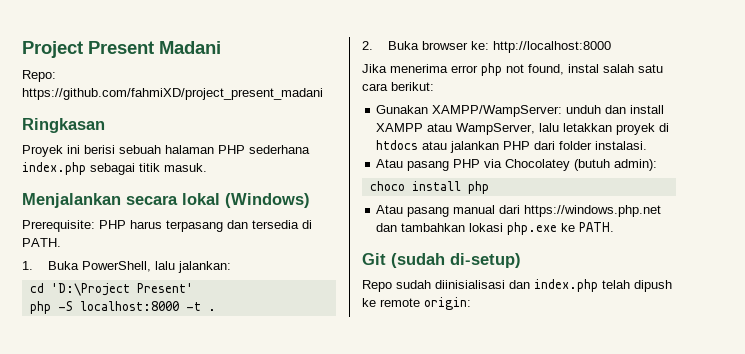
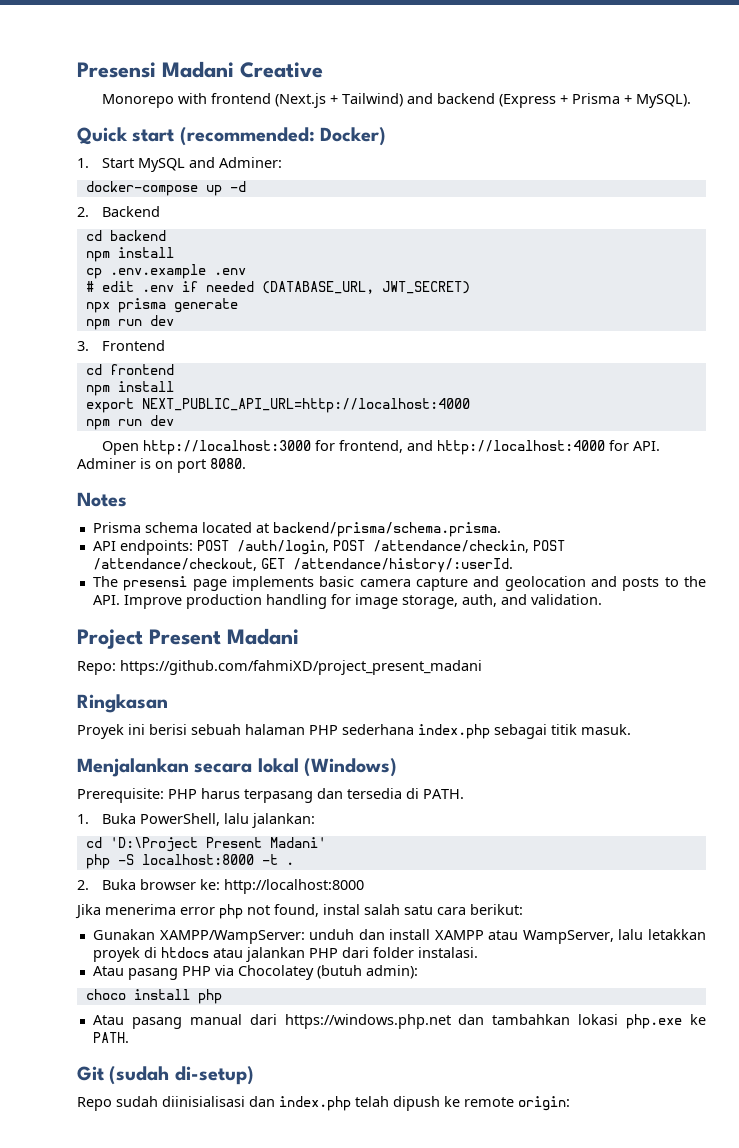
+ Presensi Madani Creative
+ Monorepo with frontend (Next.js + Tailwind) and backend (Express + Prisma + MySQL).
+ Quick start (recommended: Docker)
+ 1. Start MySQL and Adminer:
+ docker-compose up -d
+ 2. Backend
+ cd backend
+ npm install
+ cp .env.example .env
+ # edit .env if needed (DATABASE_URL, JWT_SECRET)
+ npx prisma generate
+ npm run dev
+ 3. Frontend
+ cd frontend
+ npm install
+ export NEXT_PUBLIC_API_URL=http://localhost:4000
+ npm run dev
+ Open http://localhost:3000 for frontend, and http://localhost:4000 for API. Adminer is on port 8080.
+ Notes
+ Prisma schema located at backend/prisma/schema.prisma.
+ API endpoints: POST /auth/login, POST /attendance/checkin, POST /attendance/checkout, GET /attendance/history/:userId.
+ The presensi page implements basic camera capture and geolocation and posts to the API. Improve production handling for image storage, auth, and validation.
- cd 'D:\Project Present'
+ cd 'D:\Project Present Madani'

